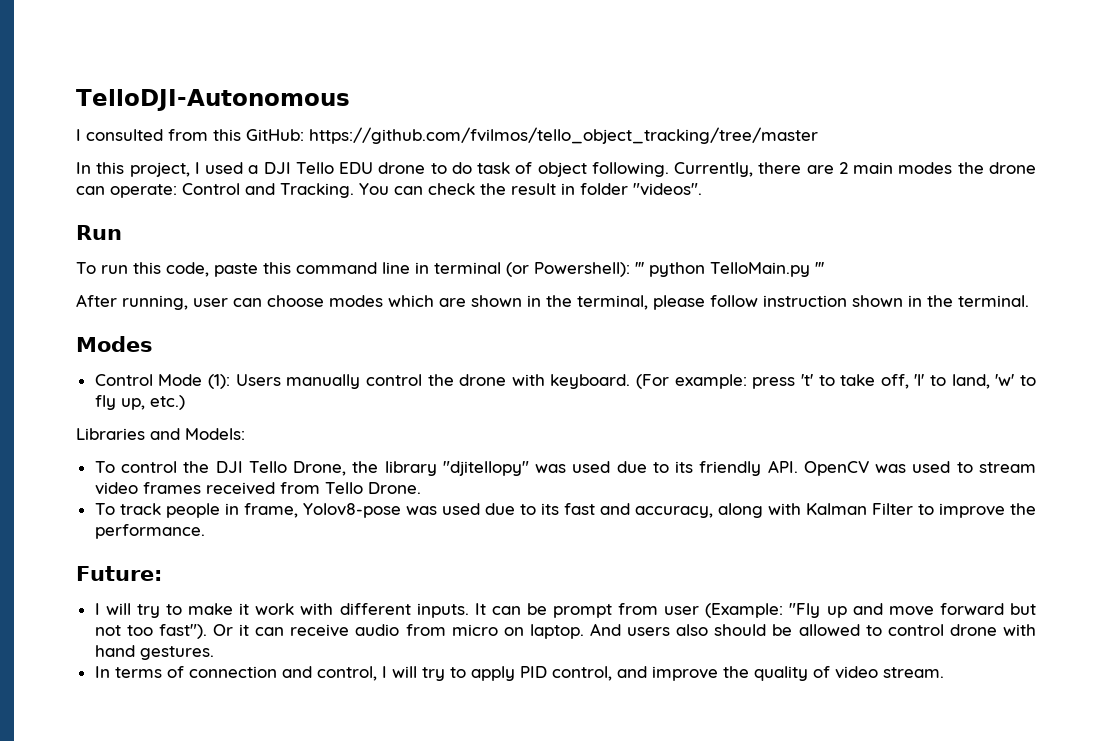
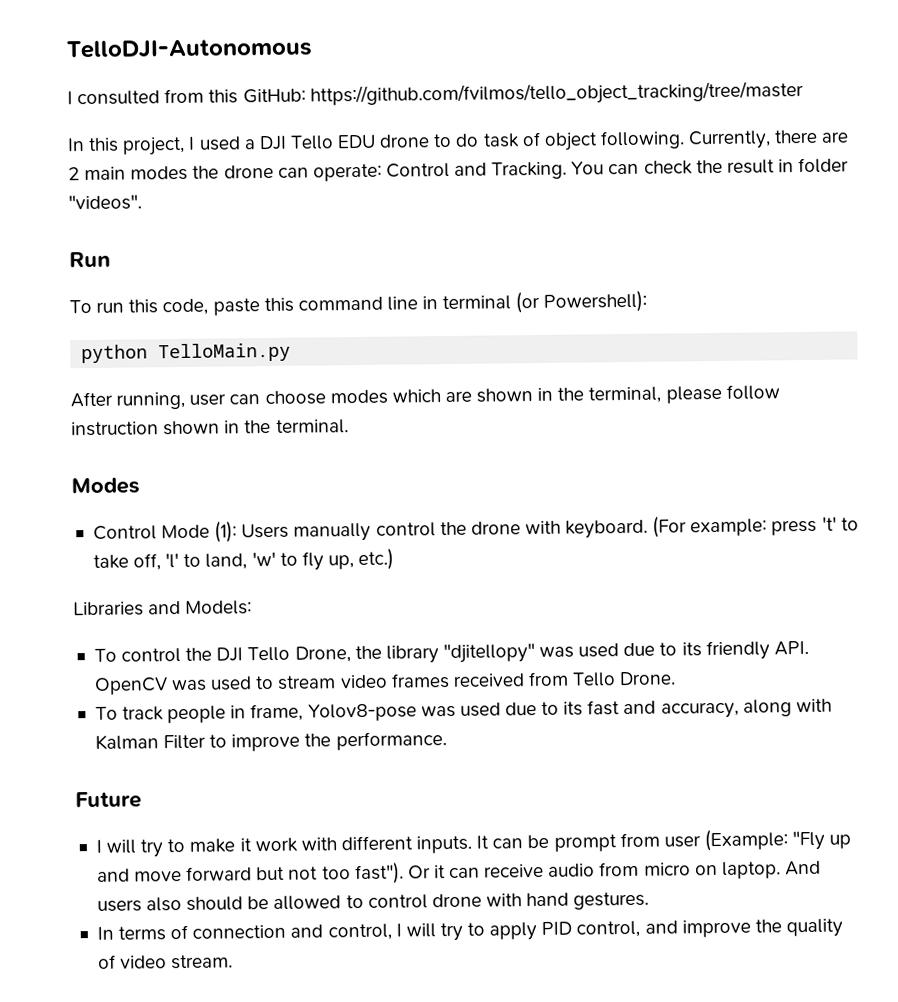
- To run this code, paste this command line in terminal (or Powershell): ''' python TelloMain.py '''
+ To run this code, paste this command line in terminal (or Powershell):
+ python TelloMain.py
- Future:
+ Future

